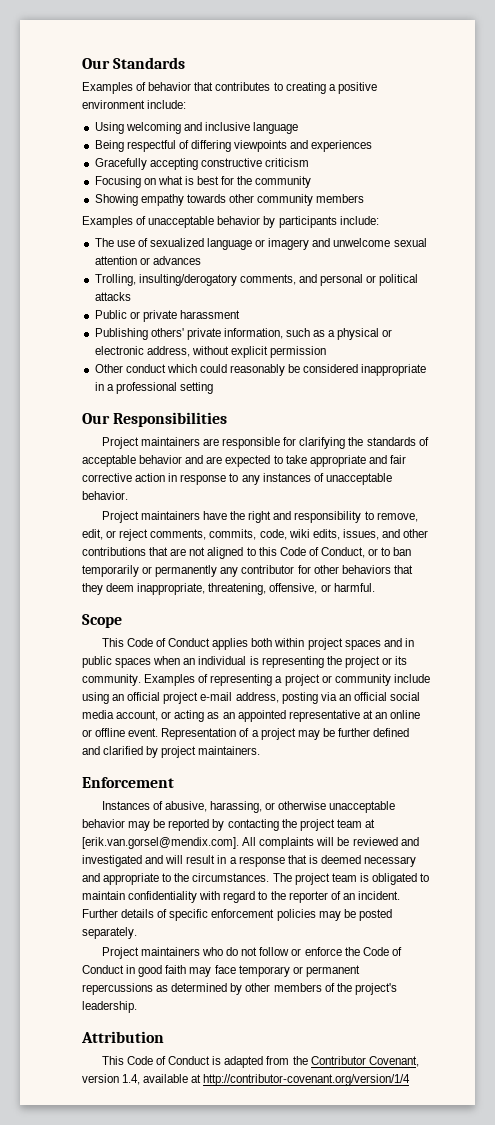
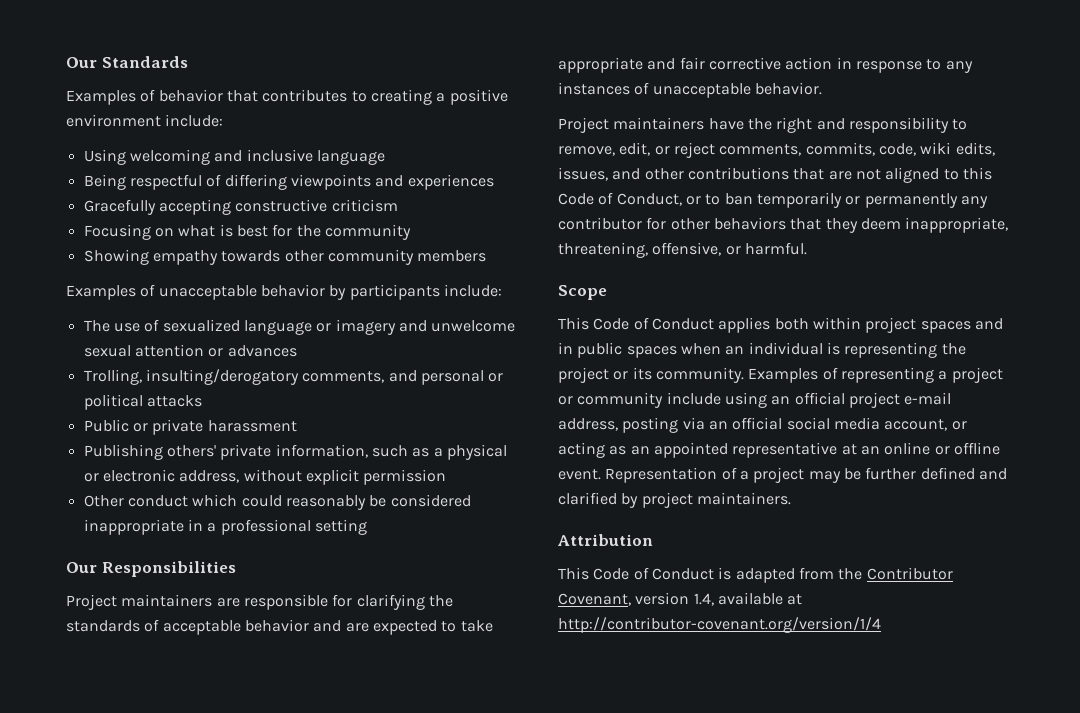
- Enforcement
- Instances of abusive, harassing, or otherwise unacceptable behavior may be reported by contacting the project team at [erik.van.gorsel@mendix.com]. All complaints will be reviewed and investigated and will result in a response that is deemed necessary and appropriate to the circumstances. The project team is obligated to maintain confidentiality with regard to the reporter of an incident. Further details of specific enforcement policies may be posted separately.
- Project maintainers who do not follow or enforce the Code of Conduct in good faith may face temporary or permanent repercussions as determined by other members of the project's leadership.

